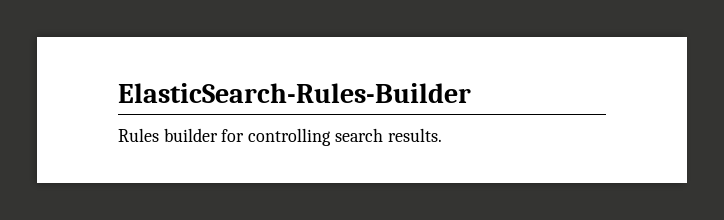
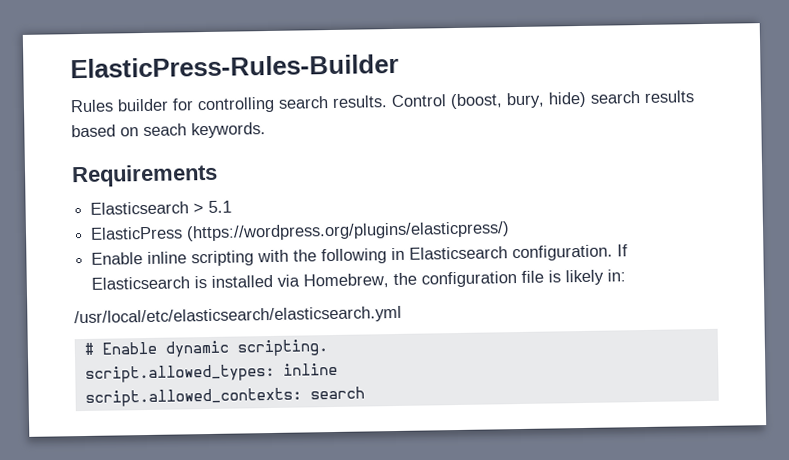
- ElasticSearch-Rules-Builder
+ ElasticPress-Rules-Builder
+ Control (boost, bury, hide) search results based on seach keywords.
+ Requirements
+ Elasticsearch > 5.1
+ ElasticPress (https://wordpress.org/plugins/elasticpress/)
+ Enable inline scripting with the following in Elasticsearch configuration. If Elasticsearch is installed via Homebrew, the configuration file is likely in:
+ /usr/local/etc/elasticsearch/elasticsearch.yml
+ # Enable dynamic scripting.
+ script.allowed_types: inline
+ script.allowed_contexts: search

